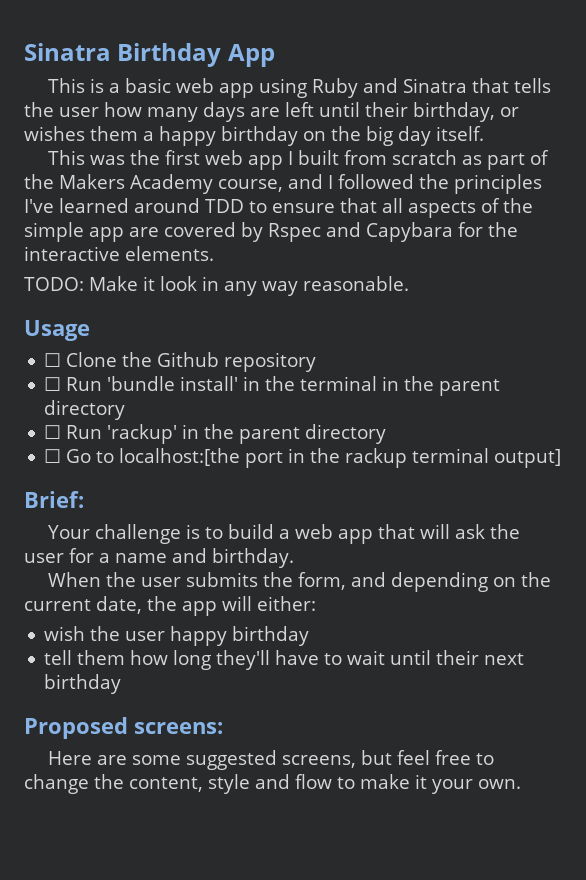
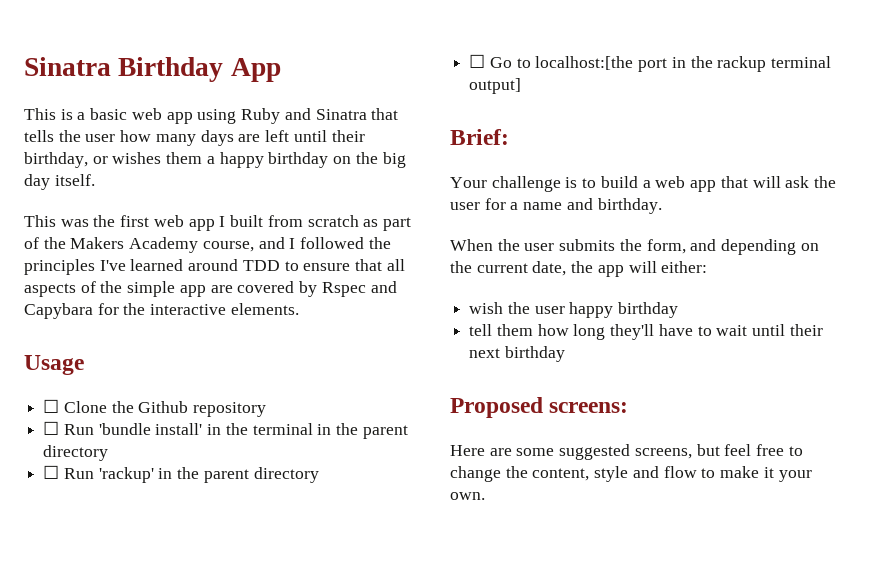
- TODO: Make it look in any way reasonable.

